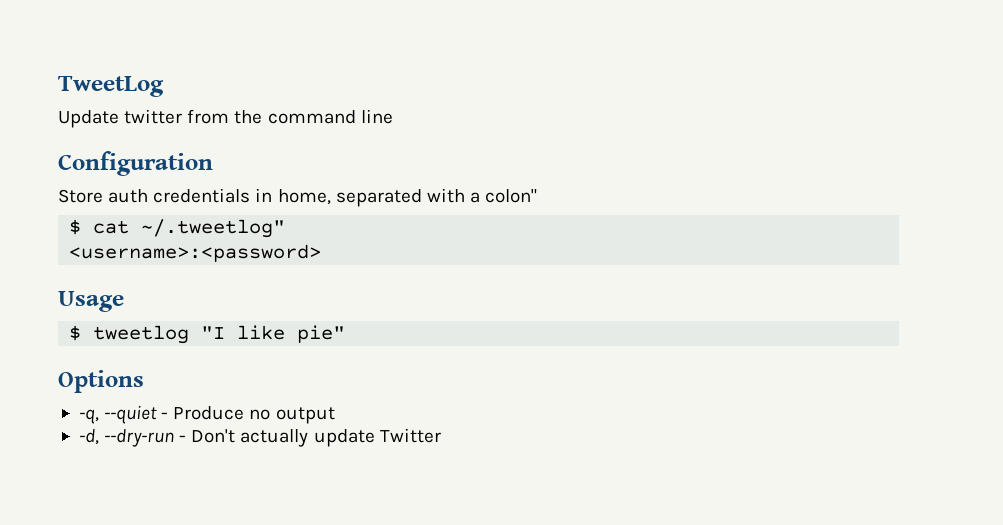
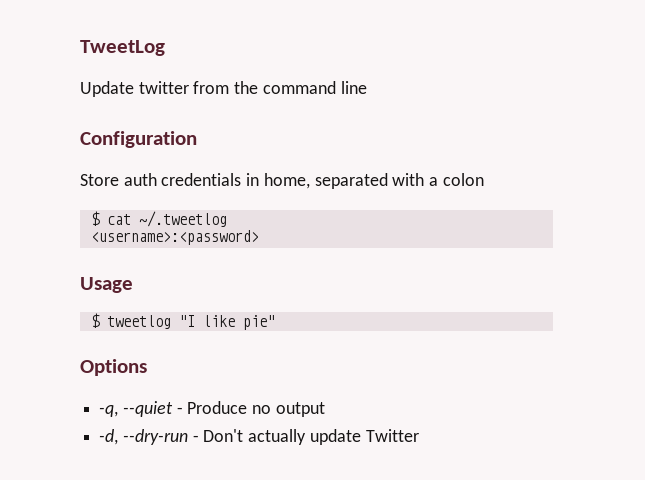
- Store auth credentials in home, separated with a colon"
+ Store auth credentials in home, separated with a colon
- $ cat ~/.tweetlog"
+ $ cat ~/.tweetlog

